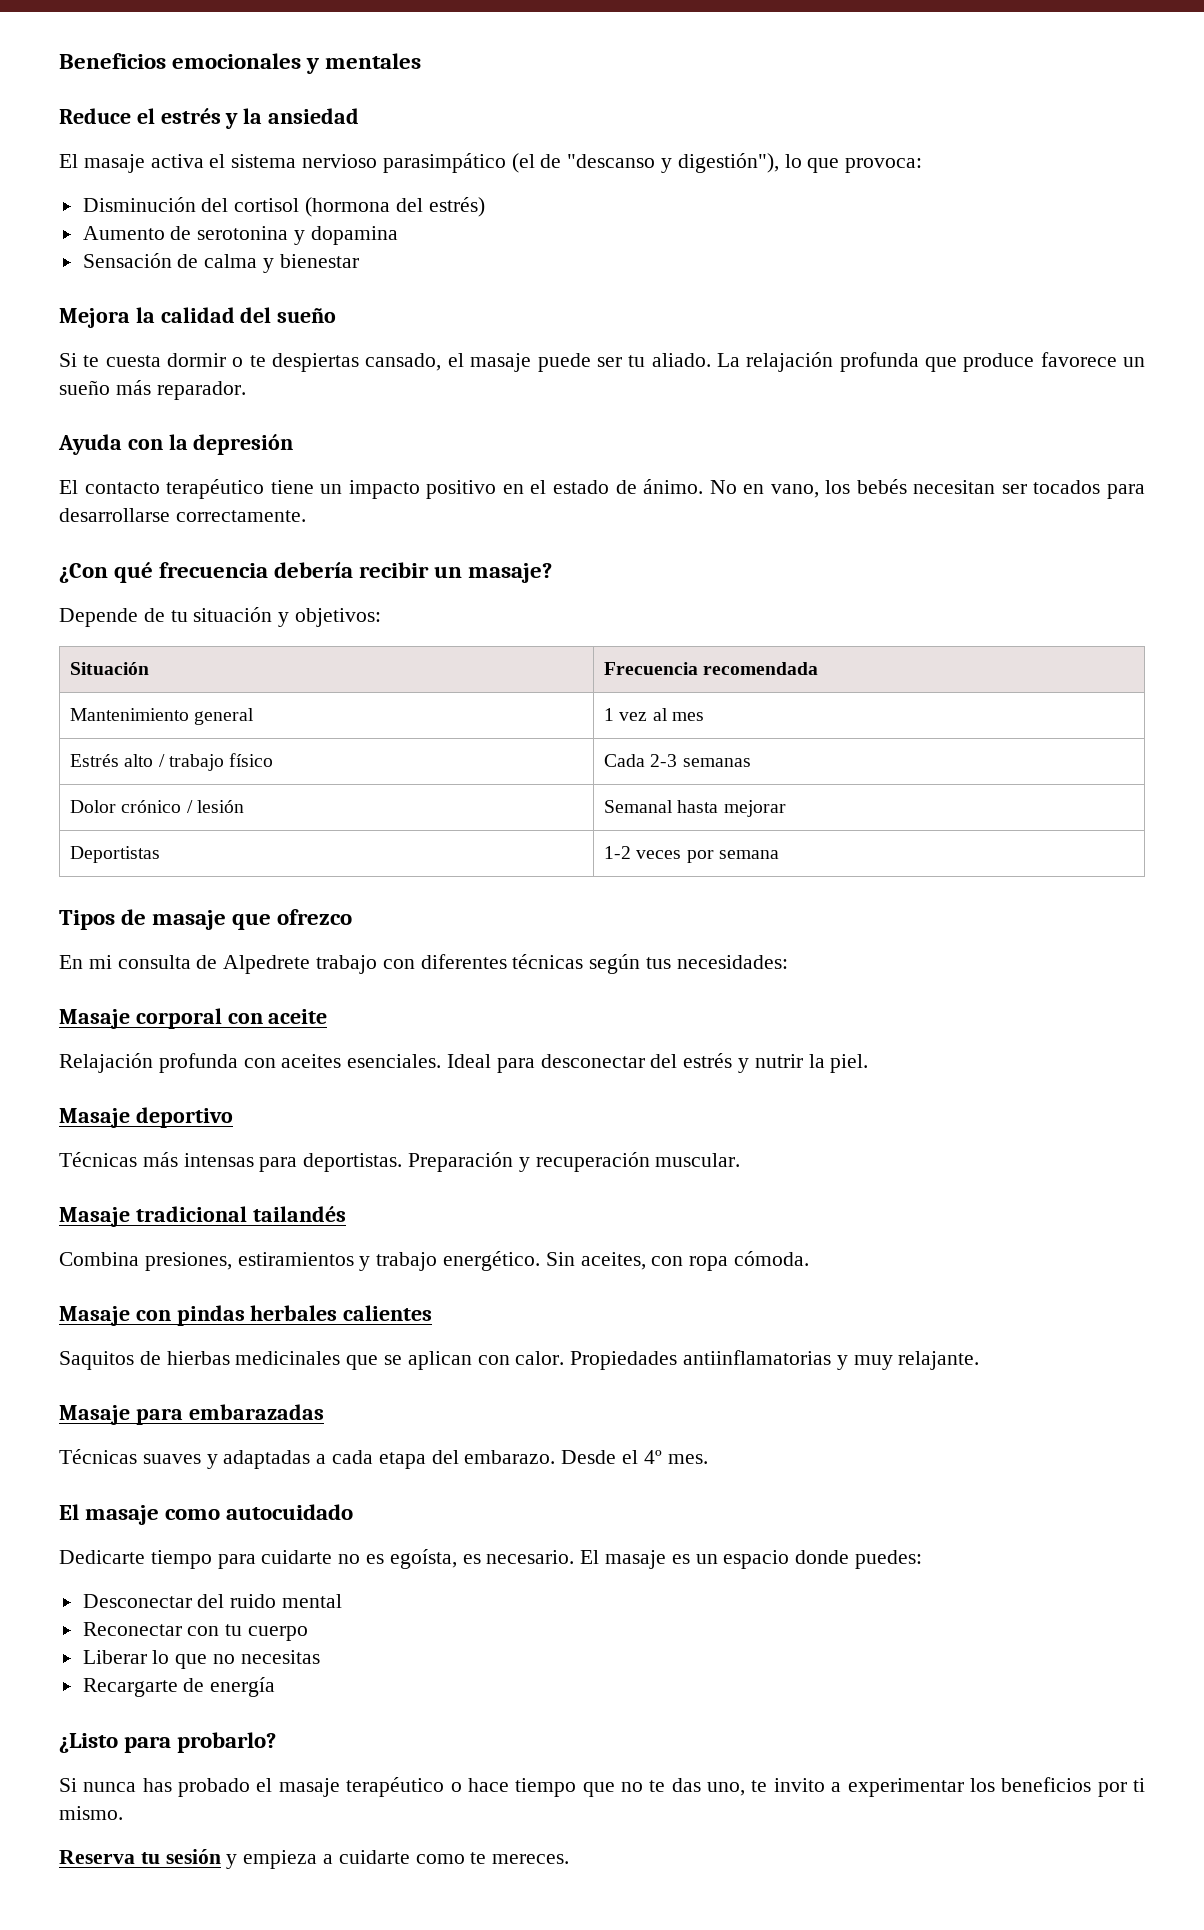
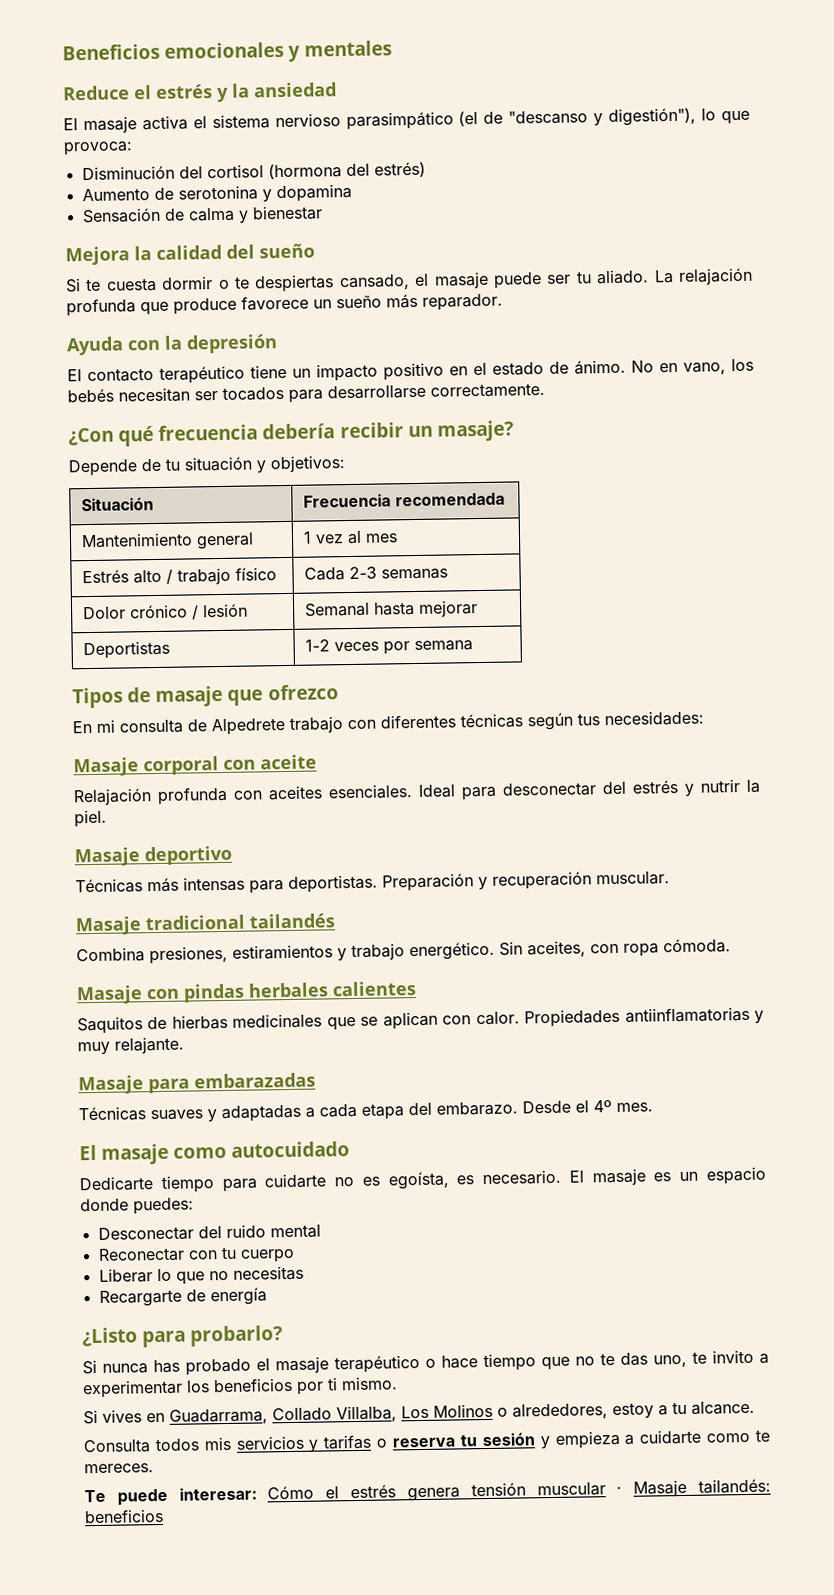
- Reserva tu sesión y empieza a cuidarte como te mereces.
+ Si vives en Guadarrama, Collado Villalba, Los Molinos o alrededores, estoy a tu alcance.
+ Consulta todos mis servicios y tarifas o reserva tu sesión y empieza a cuidarte como te mereces.
+ Te puede interesar: Cómo el estrés genera tensión muscular · Masaje tailandés: beneficios

